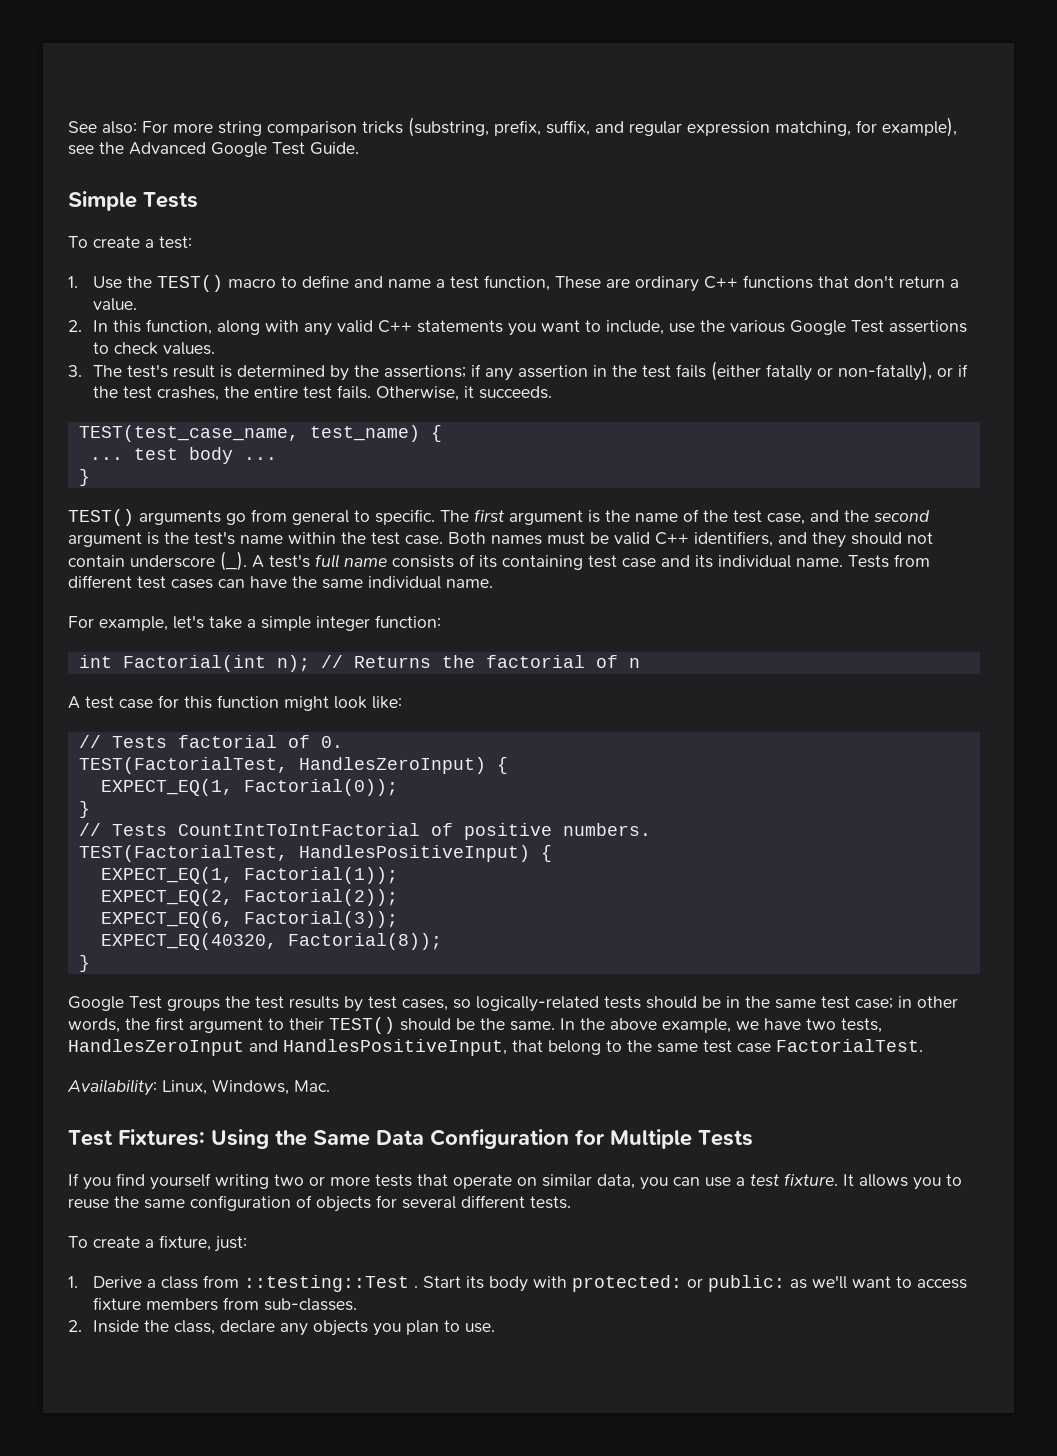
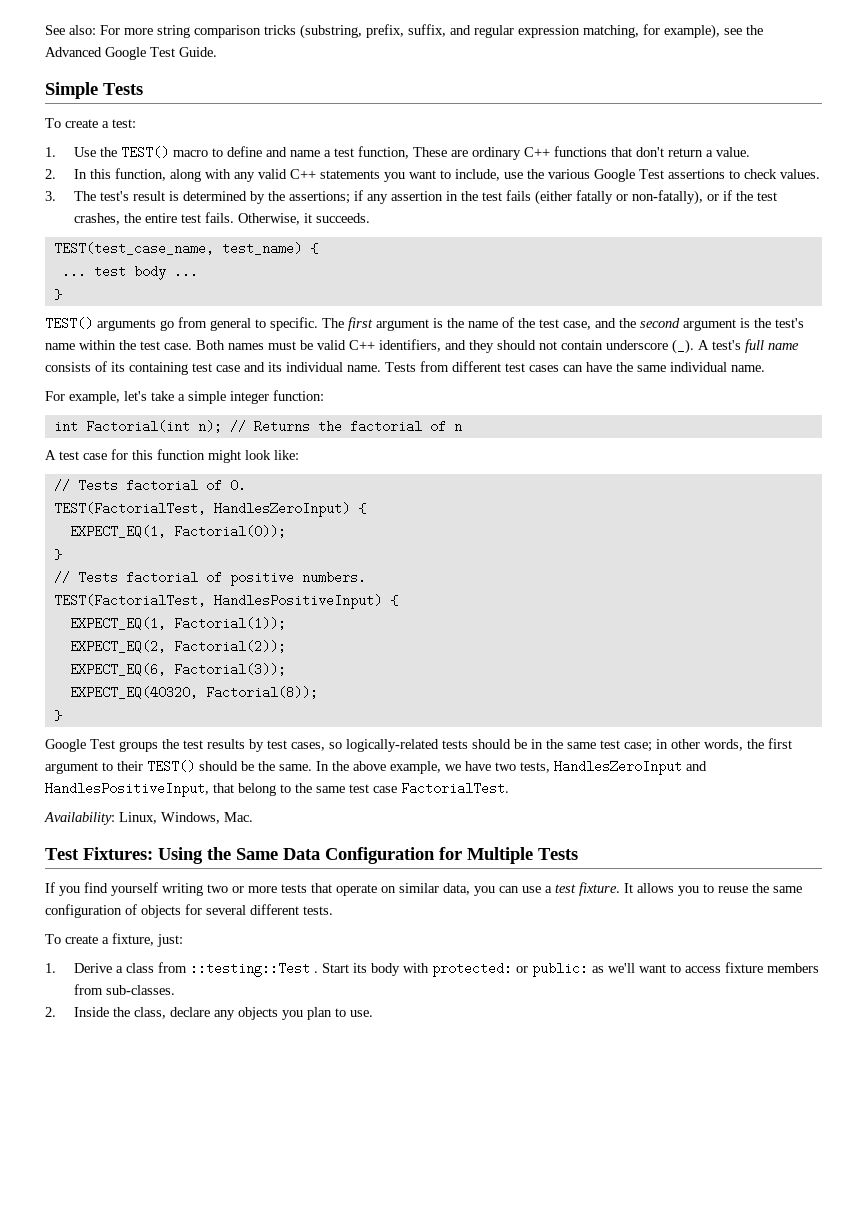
- // Tests CountIntToIntFactorial of positive numbers.
+ // Tests factorial of positive numbers.

